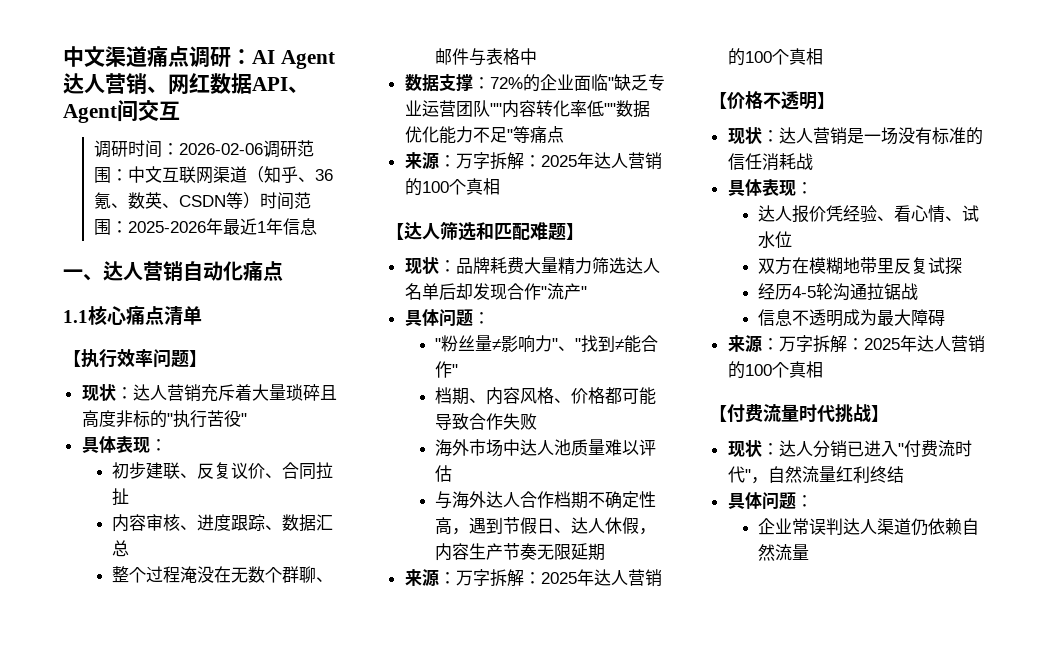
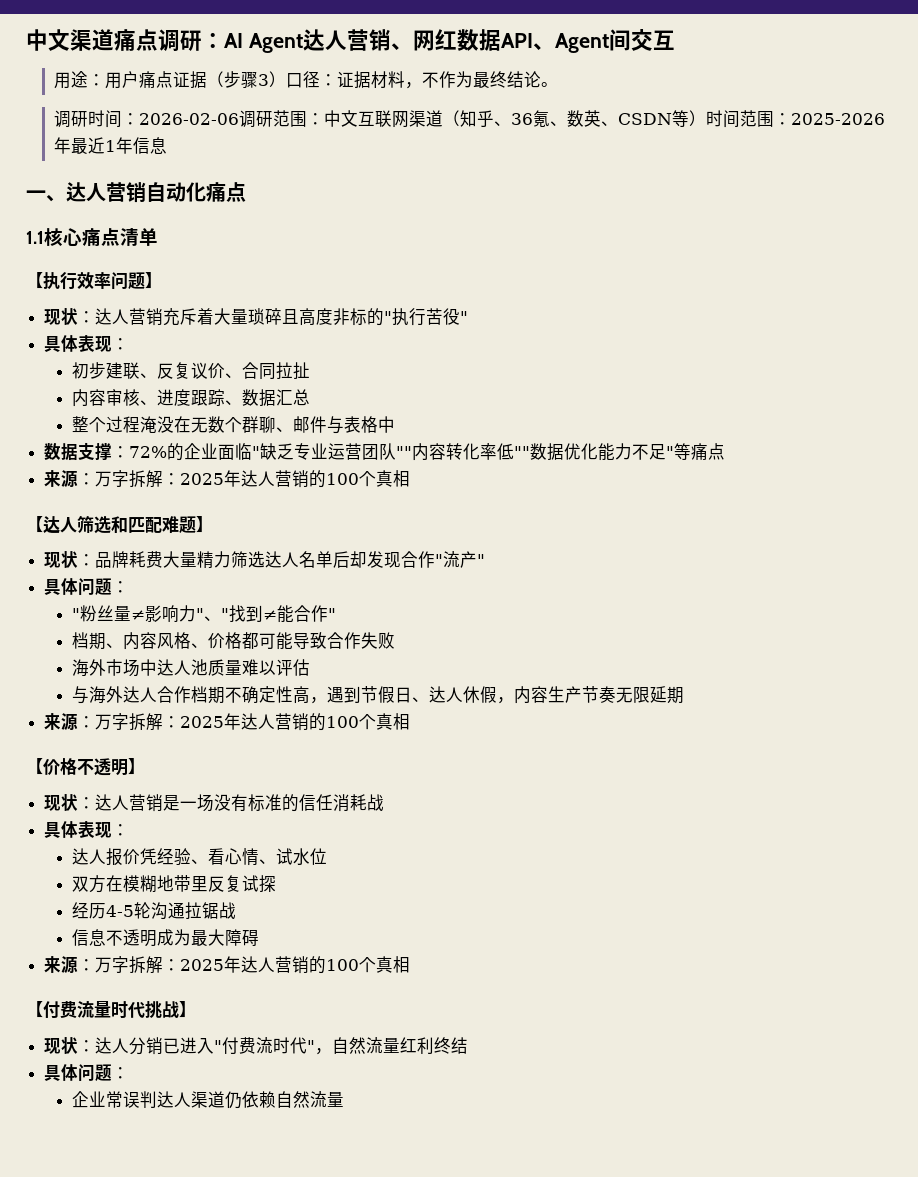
+ 用途：用户痛点证据（步骤3）口径：证据材料，不作为最终结论。

